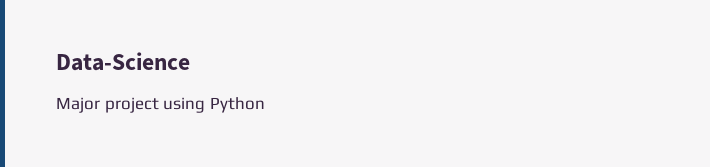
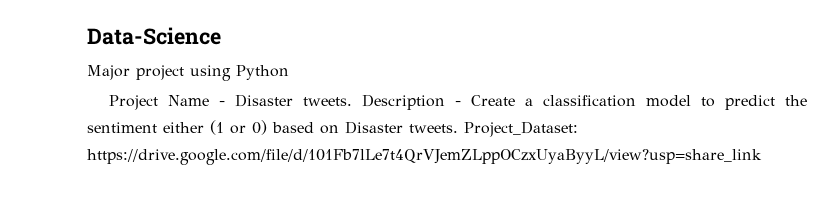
+ Project Name - Disaster tweets. Description - Create a classification model to predict the sentiment either (1 or 0) based on Disaster tweets. Project_Dataset: https://drive.google.com/file/d/101Fb7lLe7t4QrVJemZLppOCzxUyaByyL/view?usp=share_link

